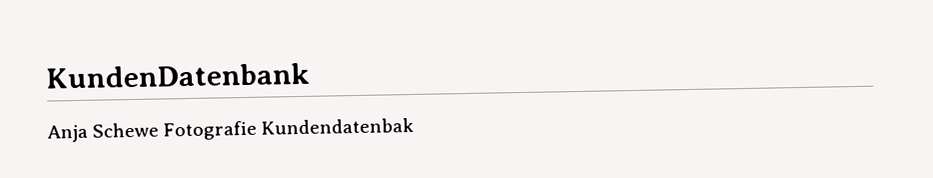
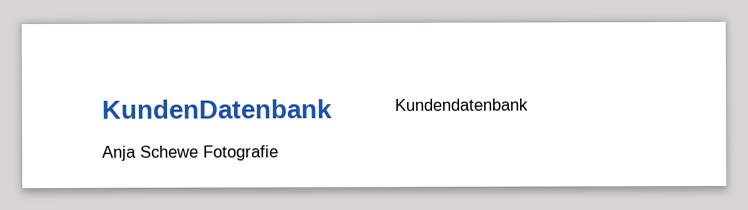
- Anja Schewe Fotografie Kundendatenbak
+ Anja Schewe Fotografie Kundendatenbank

